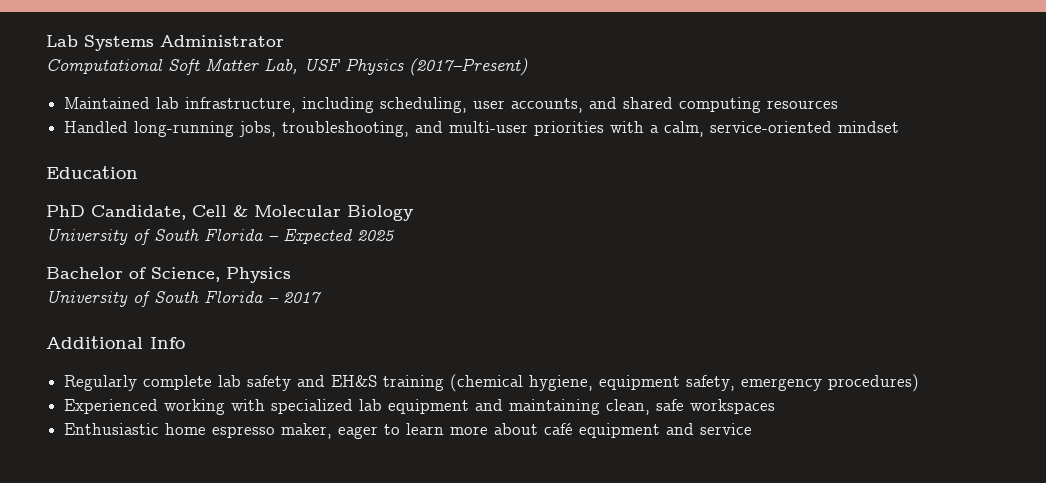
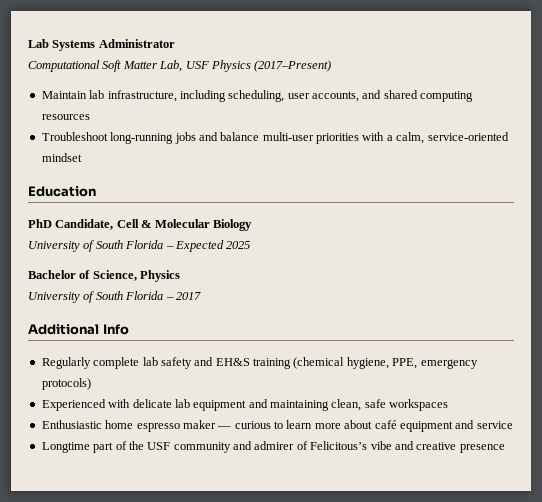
- Maintained lab infrastructure, including scheduling, user accounts, and shared computing resources
+ Maintain lab infrastructure, including scheduling, user accounts, and shared computing resources
- Handled long-running jobs, troubleshooting, and multi-user priorities with a calm, service-oriented mindset
+ Troubleshoot long-running jobs and balance multi-user priorities with a calm, service-oriented mindset
- Regularly complete lab safety and EH&S training (chemical hygiene, equipment safety, emergency procedures)
- Experienced working with specialized lab equipment and maintaining clean, safe workspaces
+ Regularly complete lab safety and EH&S training (chemical hygiene, PPE, emergency protocols)
+ Experienced with delicate lab equipment and maintaining clean, safe workspaces
- Enthusiastic home espresso maker, eager to learn more about café equipment and service
+ Enthusiastic home espresso maker — curious to learn more about café equipment and service
+ Longtime part of the USF community and admirer of Felicitous’s vibe and creative presence

